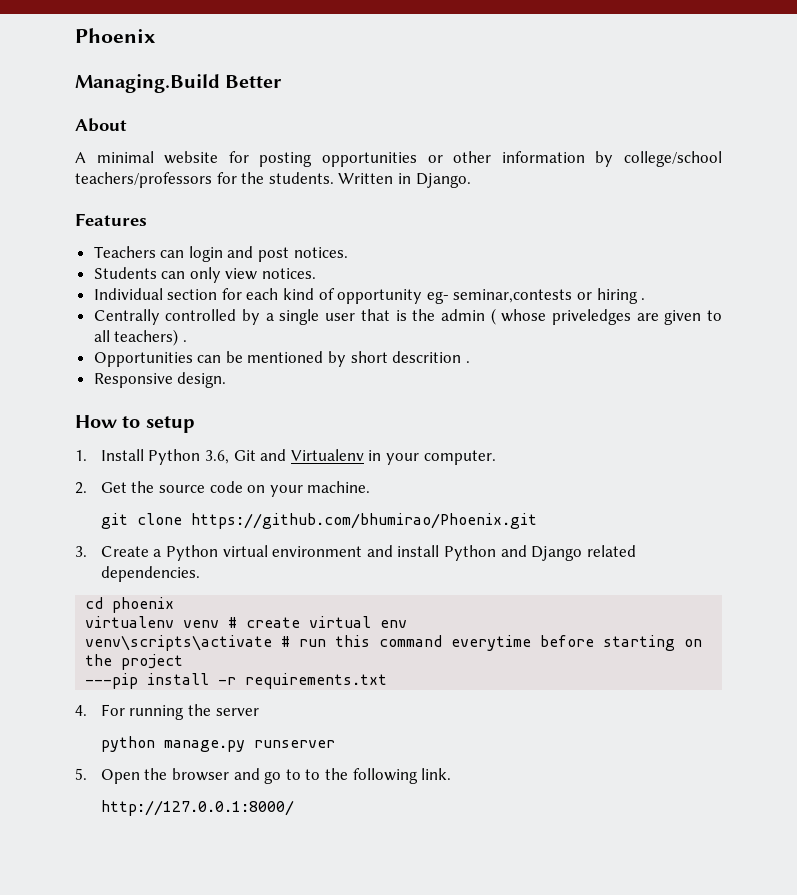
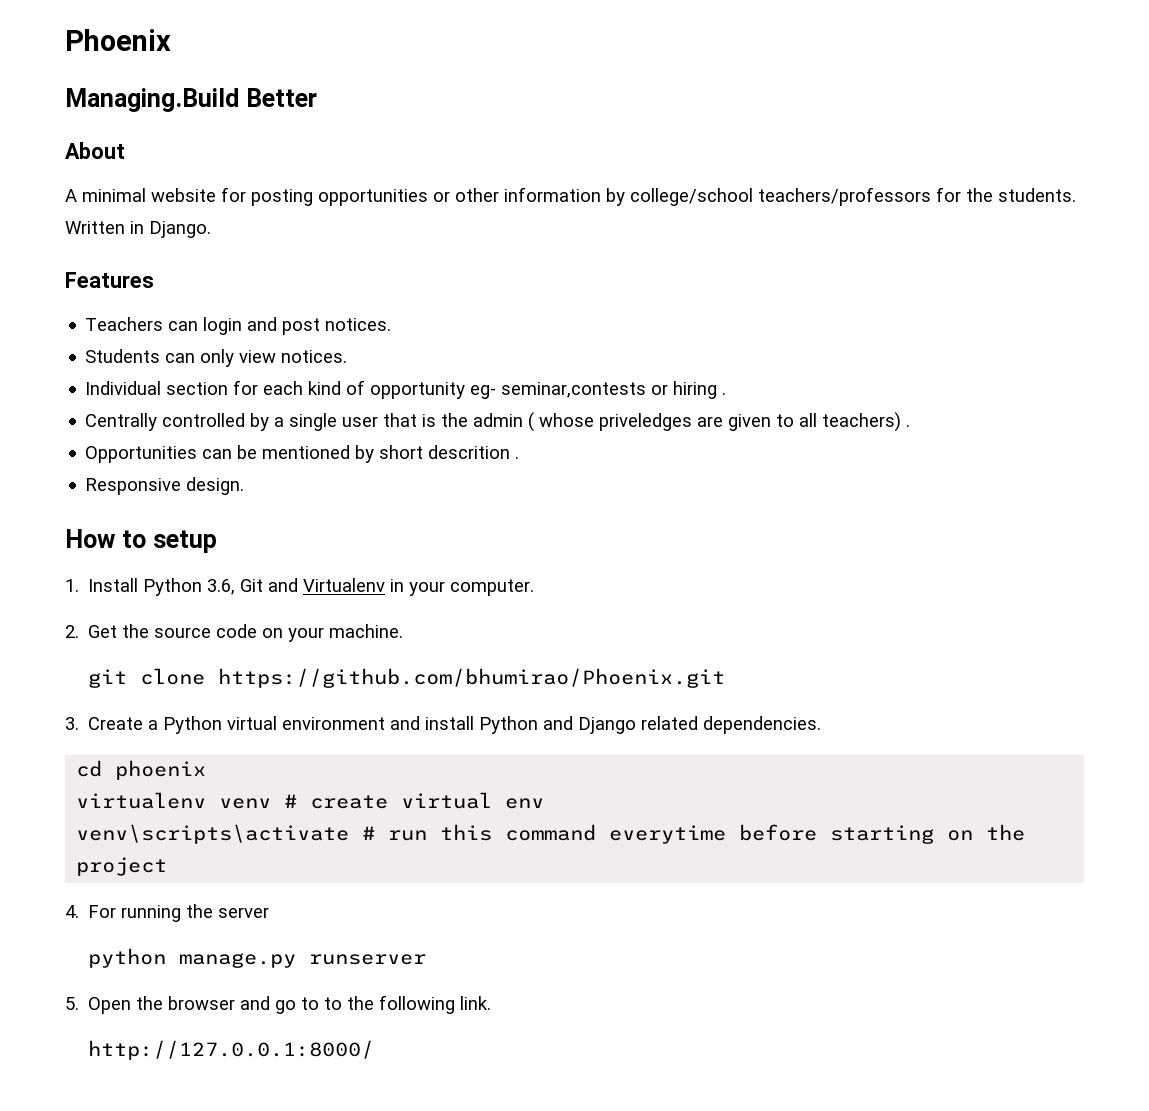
- ---pip install -r requirements.txt

